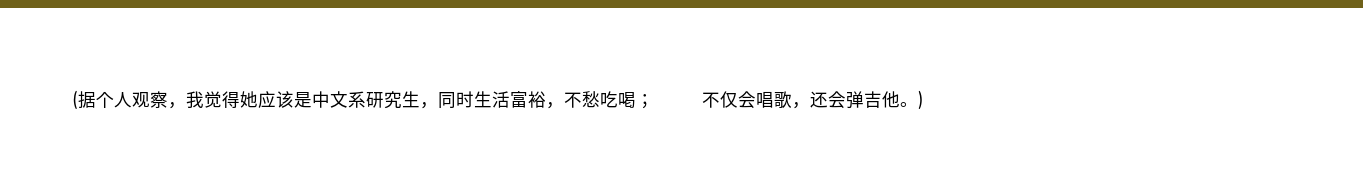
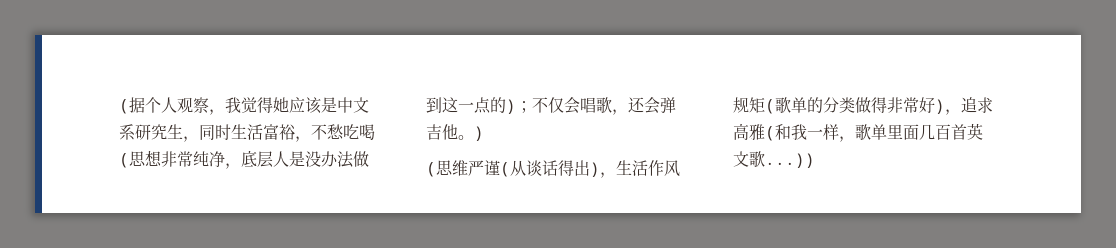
- (据个人观察，我觉得她应该是中文系研究生，同时生活富裕，不愁吃喝；不仅会唱歌，还会弹吉他。)
+ (据个人观察，我觉得她应该是中文系研究生，同时生活富裕，不愁吃喝(思想非常纯净，底层人是没办法做到这一点的)；不仅会唱歌，还会弹吉他。)
+ (思维严谨(从谈话得出)，生活作风规矩(歌单的分类做得非常好)，追求高雅(和我一样，歌单里面几百首英文歌...))

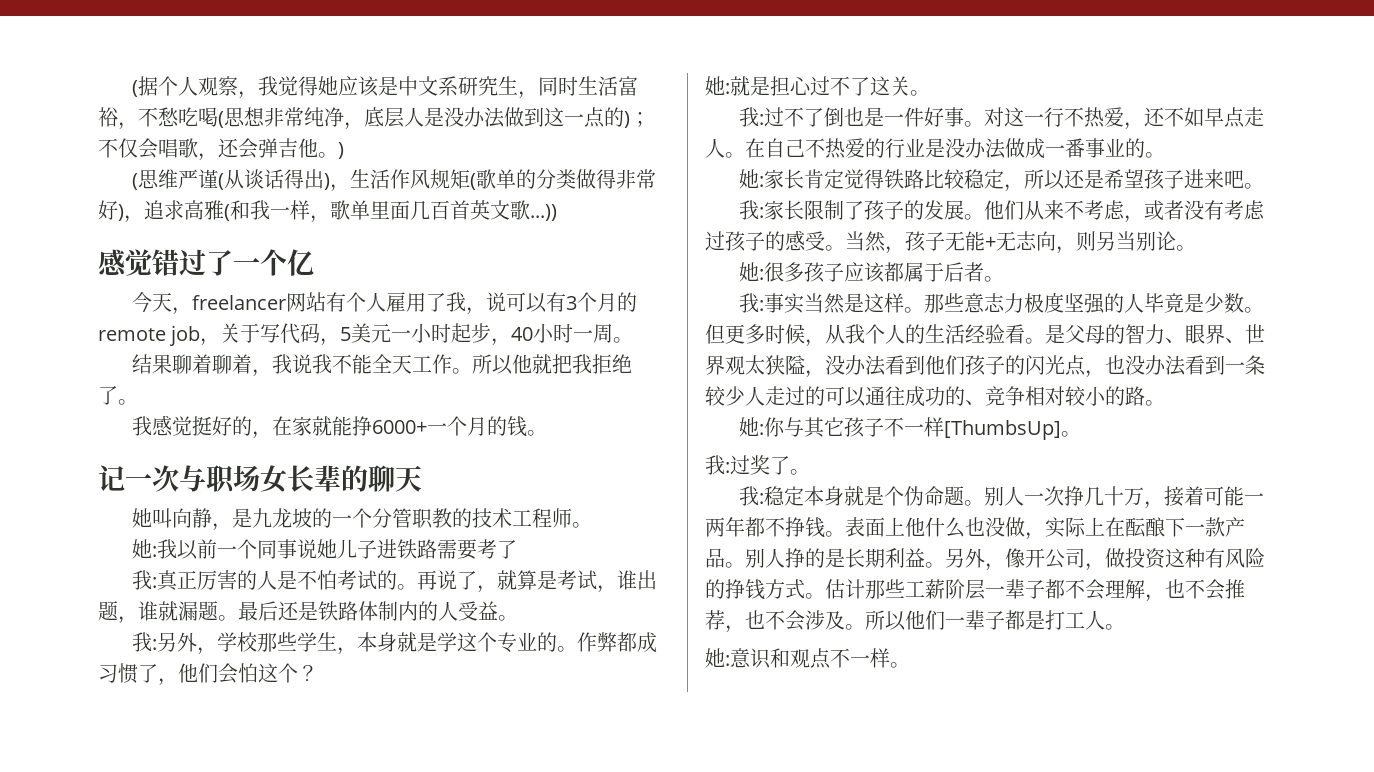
+ 感觉错过了一个亿
+ 今天，freelancer网站有个人雇用了我，说可以有3个月的remote job，关于写代码，5美元一小时起步，40小时一周。
+ 结果聊着聊着，我说我不能全天工作。所以他就把我拒绝了。
+ 我感觉挺好的，在家就能挣6000+一个月的钱。
+ 记一次与职场女长辈的聊天
+ 她叫向静，是九龙坡的一个分管职教的技术工程师。
+ 她:我以前一个同事说她儿子进铁路需要考了
+ 我:真正厉害的人是不怕考试的。再说了，就算是考试，谁出题，谁就漏题。最后还是铁路体制内的人受益。
+ 我:另外，学校那些学生，本身就是学这个专业的。作弊都成习惯了，他们会怕这个？
+ 她:就是担心过不了这关。
+ 我:过不了倒也是一件好事。对这一行不热爱，还不如早点走人。在自己不热爱的行业是没办法做成一番事业的。
+ 她:家长肯定觉得铁路比较稳定，所以还是希望孩子进来吧。
+ 我:家长限制了孩子的发展。他们从来不考虑，或者没有考虑过孩子的感受。当然，孩子无能+无志向，则另当别论。
+ 她:很多孩子应该都属于后者。
+ 我:事实当然是这样。那些意志力极度坚强的人毕竟是少数。但更多时候，从我个人的生活经验看。是父母的智力、眼界、世界观太狭隘，没办法看到他们孩子的闪光点，也没办法看到一条较少人走过的可以通往成功的、竞争相对较小的路。
+ 她:你与其它孩子不一样[ThumbsUp]。
+ 我:过奖了。
+ 我:稳定本身就是个伪命题。别人一次挣几十万，接着可能一两年都不挣钱。表面上他什么也没做，实际上在酝酿下一款产品。别人挣的是长期利益。另外，像开公司，做投资这种有风险的挣钱方式。估计那些工薪阶层一辈子都不会理解，也不会推荐，也不会涉及。所以他们一辈子都是打工人。
+ 她:意识和观点不一样。

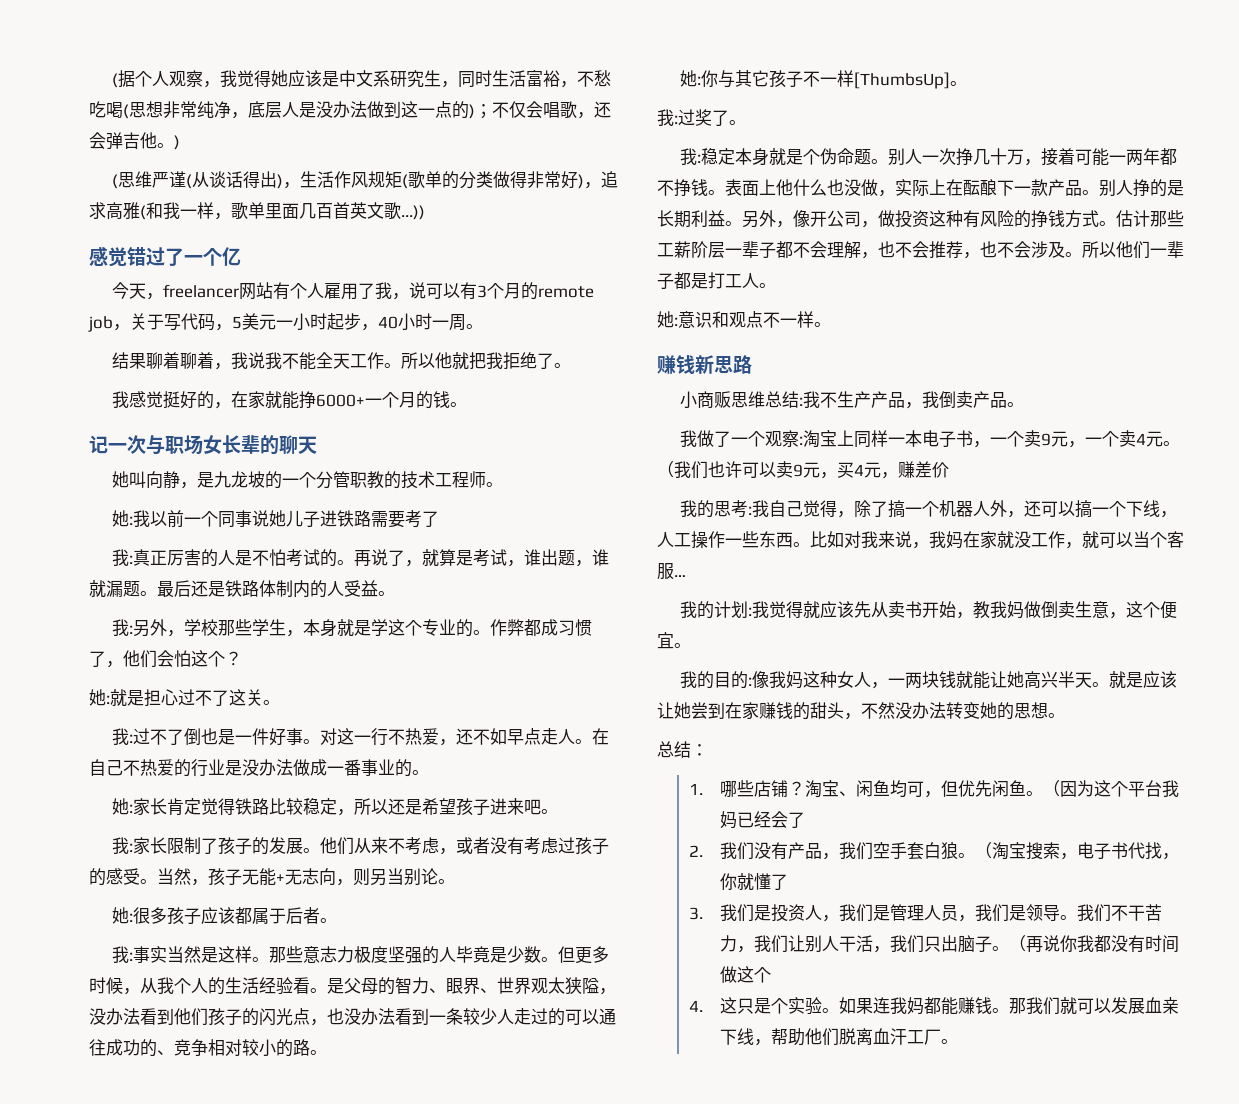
+ 赚钱新思路
+ 小商贩思维总结:我不生产产品，我倒卖产品。
+ 我做了一个观察:淘宝上同样一本电子书，一个卖9元，一个卖4元。（我们也许可以卖9元，买4元，赚差价
+ 我的思考:我自己觉得，除了搞一个机器人外，还可以搞一个下线，人工操作一些东西。比如对我来说，我妈在家就没工作，就可以当个客服…
+ 我的计划:我觉得就应该先从卖书开始，教我妈做倒卖生意，这个便宜。
+ 我的目的:像我妈这种女人，一两块钱就能让她高兴半天。就是应该让她尝到在家赚钱的甜头，不然没办法转变她的思想。
+ 总结：
+ 1.哪些店铺？淘宝、闲鱼均可，但优先闲鱼。（因为这个平台我妈已经会了
+ 2.我们没有产品，我们空手套白狼。（淘宝搜索，电子书代找，你就懂了
+ 3.我们是投资人，我们是管理人员，我们是领导。我们不干苦力，我们让别人干活，我们只出脑子。（再说你我都没有时间做这个
+ 4.这只是个实验。如果连我妈都能赚钱。那我们就可以发展血亲下线，帮助他们脱离血汗工厂。

